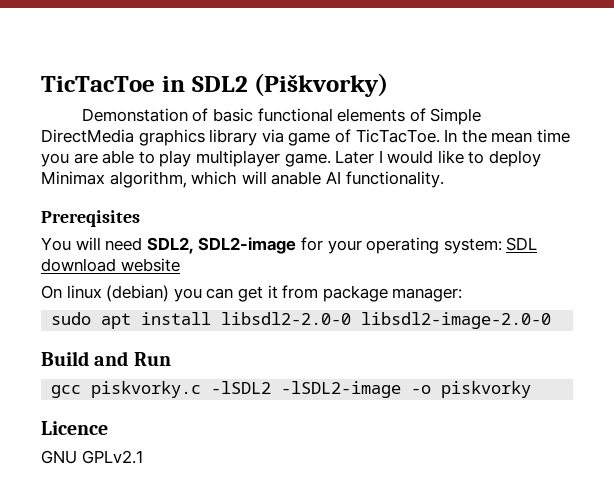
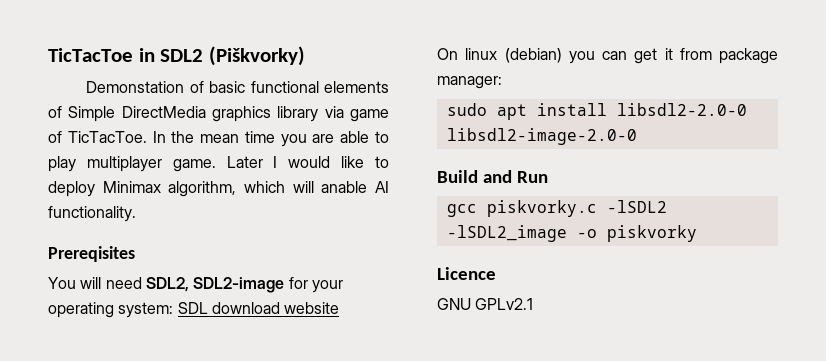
- gcc piskvorky.c -lSDL2 -lSDL2-image -o piskvorky
+ gcc piskvorky.c -lSDL2 -lSDL2_image -o piskvorky

